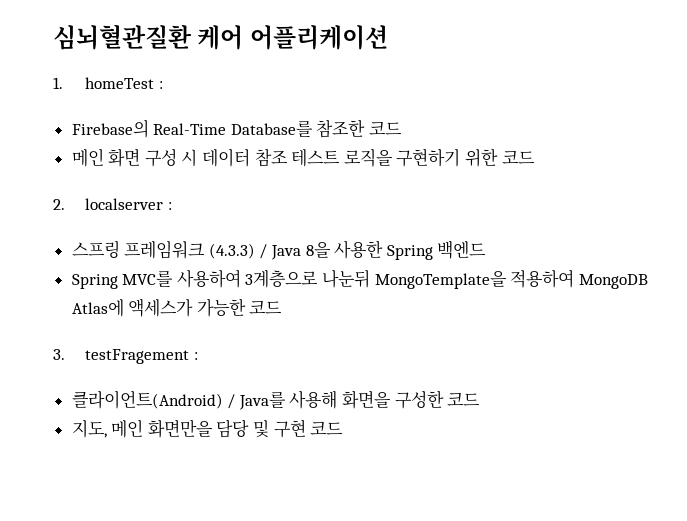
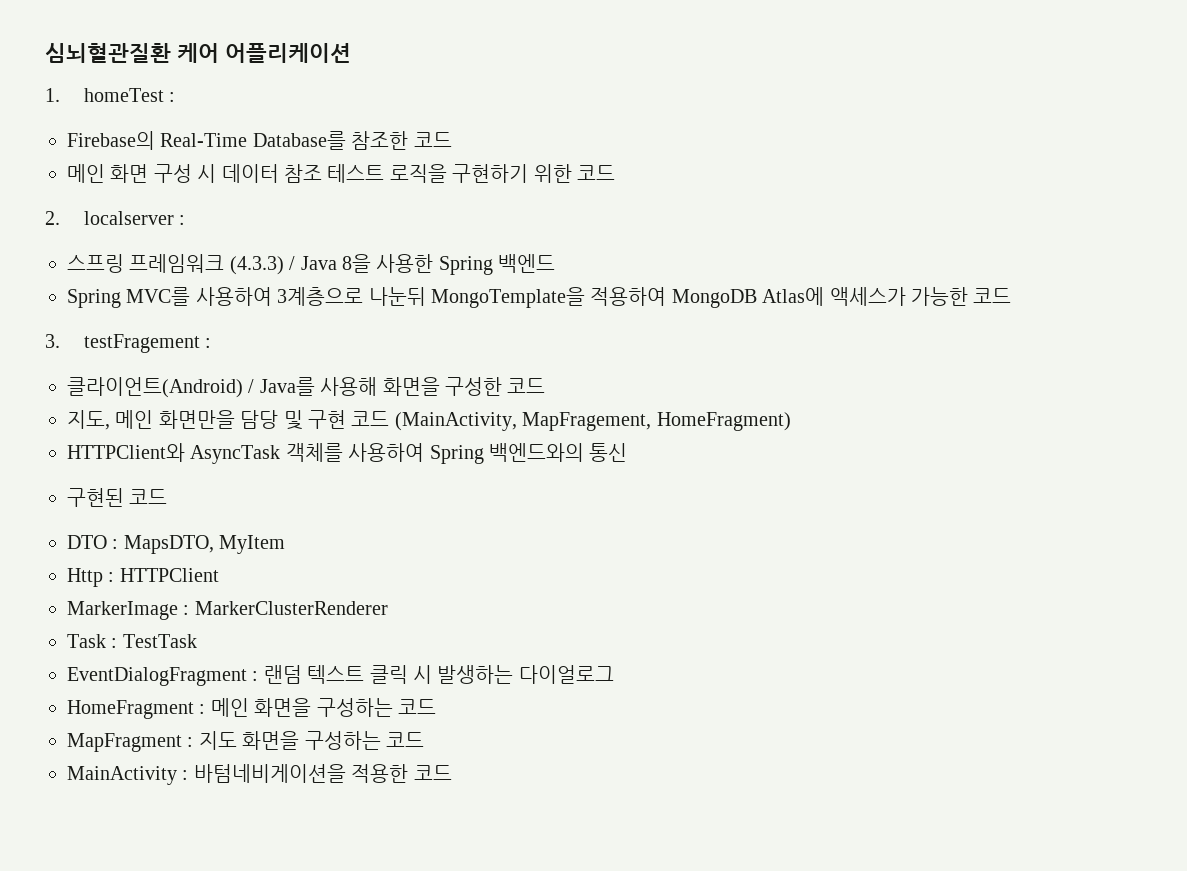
- 지도, 메인 화면만을 담당 및 구현 코드
+ 지도, 메인 화면만을 담당 및 구현 코드 (MainActivity, MapFragement, HomeFragment)
+ HTTPClient와 AsyncTask 객체를 사용하여 Spring 백엔드와의 통신
+ 구현된 코드
+ DTO : MapsDTO, MyItem
+ Http : HTTPClient
+ MarkerImage : MarkerClusterRenderer
+ Task : TestTask
+ EventDialogFragment : 랜덤 텍스트 클릭 시 발생하는 다이얼로그
+ HomeFragment : 메인 화면을 구성하는 코드
+ MapFragment : 지도 화면을 구성하는 코드
+ MainActivity : 바텀네비게이션을 적용한 코드

